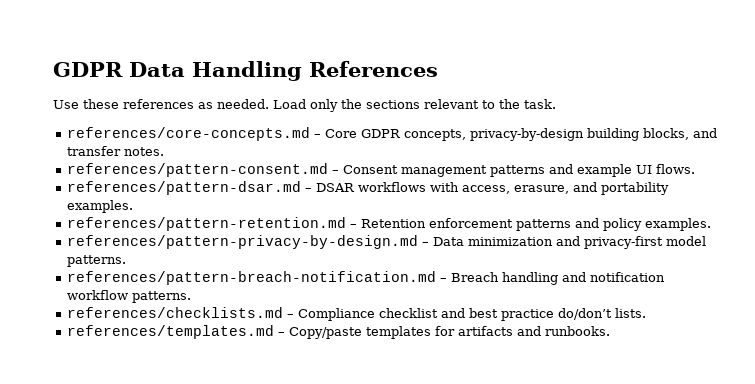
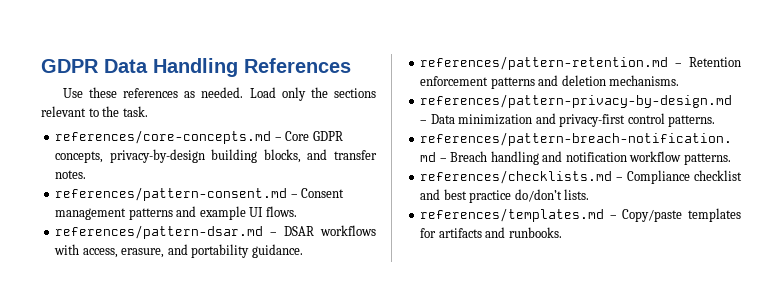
- references/pattern-dsar.md – DSAR workflows with access, erasure, and portability examples.
+ references/pattern-dsar.md – DSAR workflows with access, erasure, and portability guidance.
- references/pattern-retention.md – Retention enforcement patterns and policy examples.
+ references/pattern-retention.md – Retention enforcement patterns and deletion mechanisms.
- references/pattern-privacy-by-design.md – Data minimization and privacy-first model patterns.
+ references/pattern-privacy-by-design.md – Data minimization and privacy-first control patterns.

